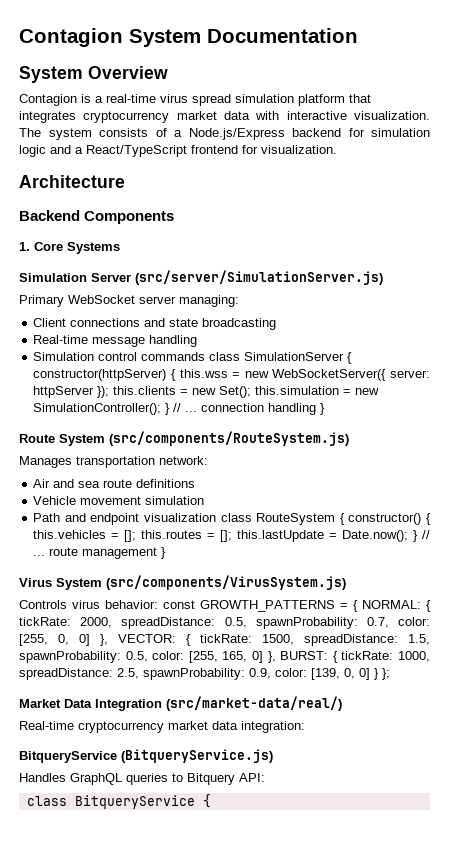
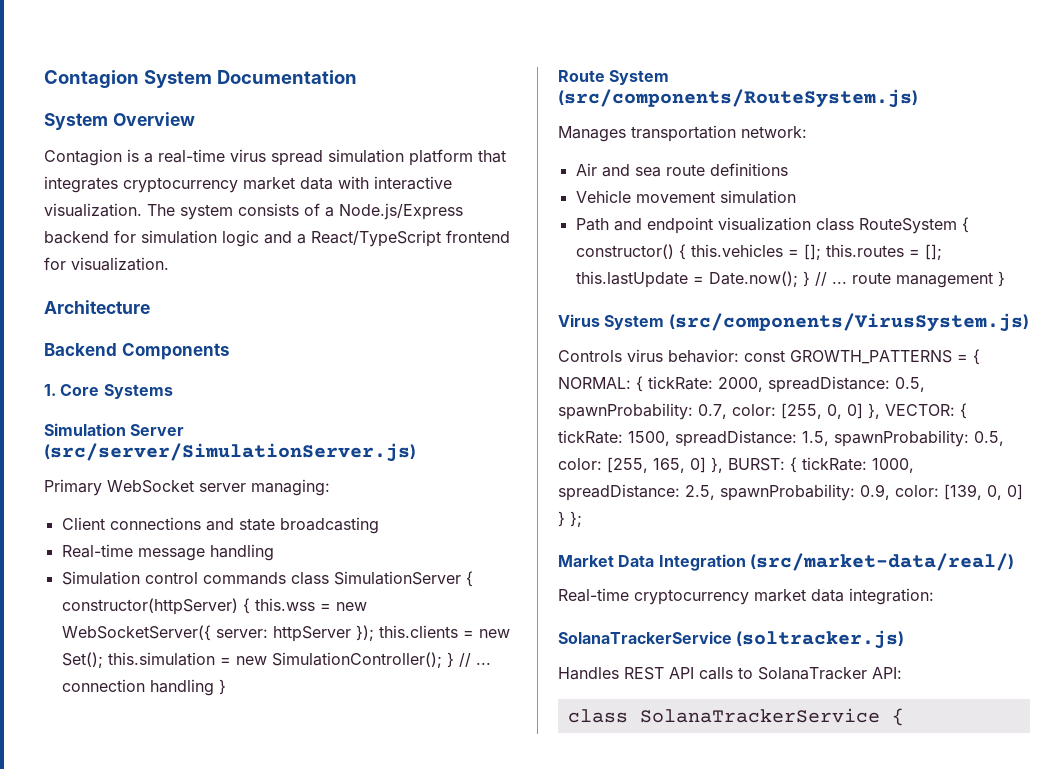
- BitqueryService (BitqueryService.js)
+ SolanaTrackerService (soltracker.js)
- Handles GraphQL queries to Bitquery API:
+ Handles REST API calls to SolanaTracker API:
- class BitqueryService {
+ class SolanaTrackerService {

